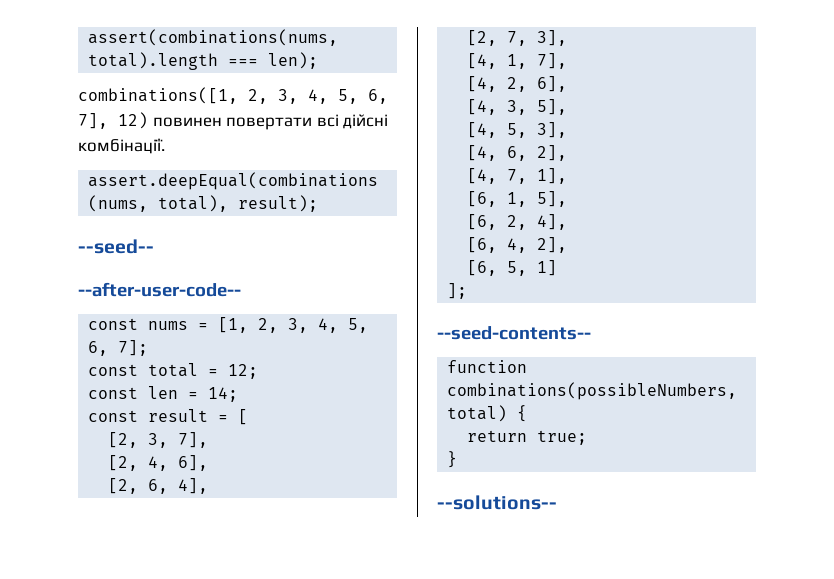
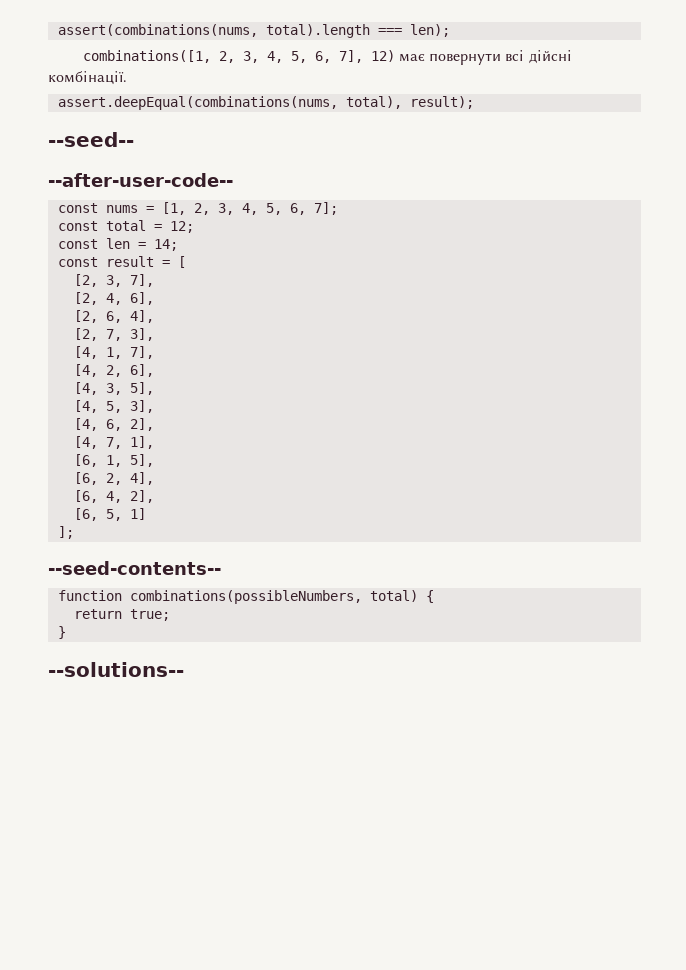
- combinations([1, 2, 3, 4, 5, 6, 7], 12) повинен повертати всі дійсні комбінації.
+ combinations([1, 2, 3, 4, 5, 6, 7], 12) має повернути всі дійсні комбінації.

